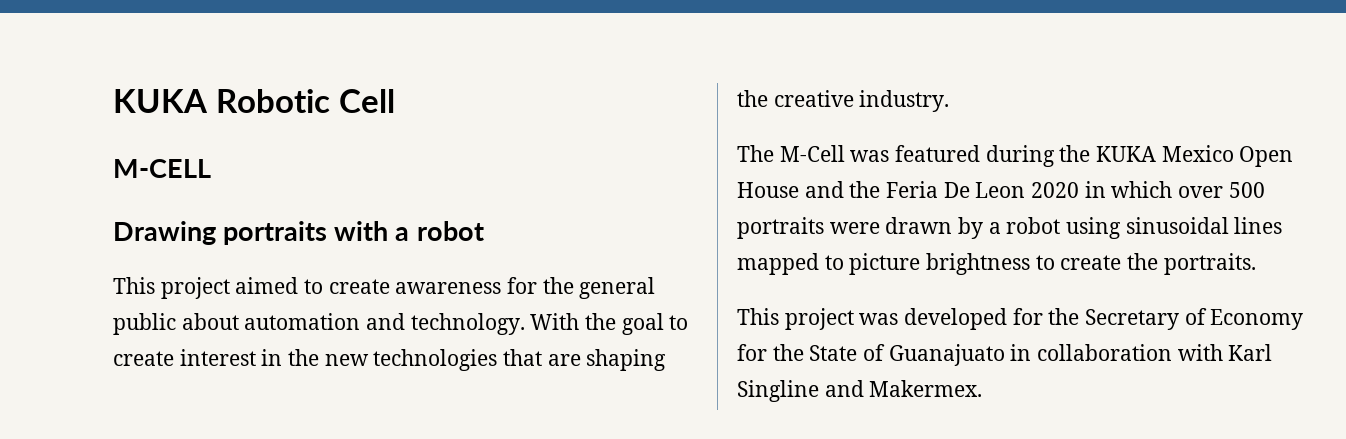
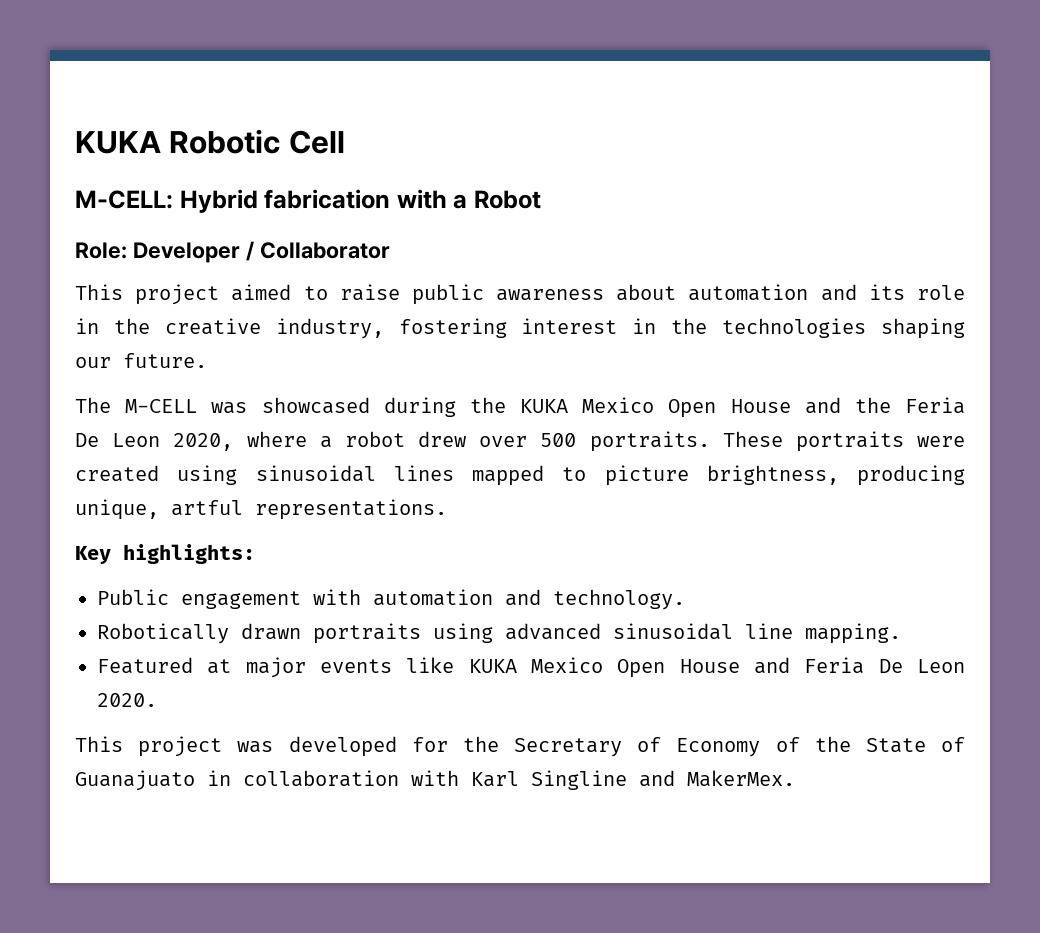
- M-CELL
- Drawing portraits with a robot
- This project aimed to create awareness for the general public about automation and technology. With the goal to create interest in the new technologies that are shaping the creative industry.
- The M-Cell was featured during the KUKA Mexico Open House and the Feria De Leon 2020 in which over 500 portraits were drawn by a robot using sinusoidal lines mapped to picture brightness to create the portraits.
+ M-CELL: Hybrid fabrication with a Robot
+ Role: Developer / Collaborator
+ This project aimed to raise public awareness about automation and its role in the creative industry, fostering interest in the technologies shaping our future.
+ The M-CELL was showcased during the KUKA Mexico Open House and the Feria De Leon 2020, where a robot drew over 500 portraits. These portraits were created using sinusoidal lines mapped to picture brightness, producing unique, artful representations.
+ Key highlights:
+ Public engagement with automation and technology.
+ Robotically drawn portraits using advanced sinusoidal line mapping.
+ Featured at major events like KUKA Mexico Open House and Feria De Leon 2020.
- This project was developed for the Secretary of Economy for the State of Guanajuato in collaboration with Karl Singline and Makermex.
+ This project was developed for the Secretary of Economy of the State of Guanajuato in collaboration with Karl Singline and MakerMex.

